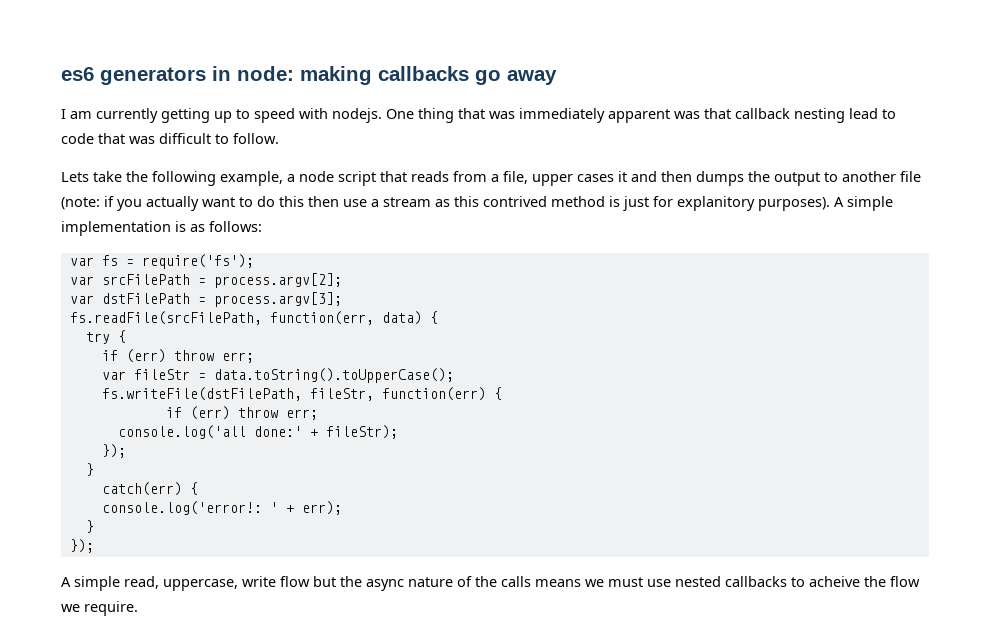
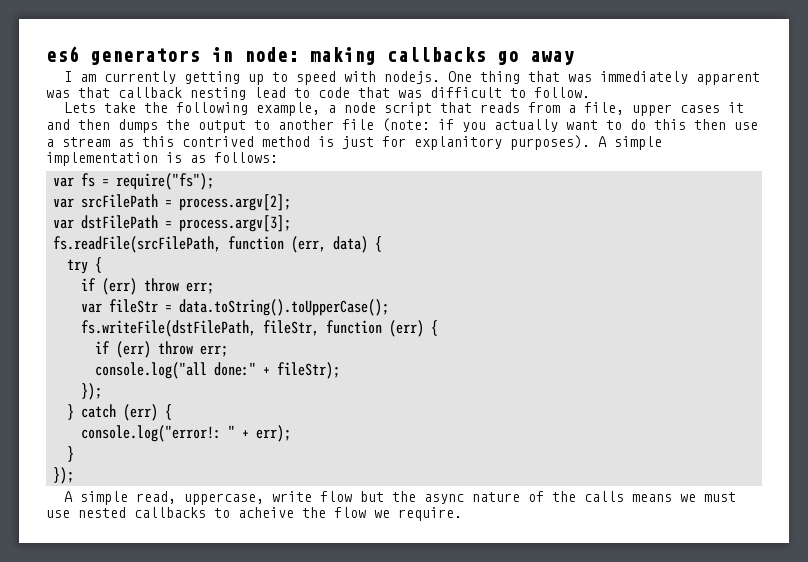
- var fs = require('fs');
+ var fs = require("fs");
- fs.readFile(srcFilePath, function(err, data) {
+ fs.readFile(srcFilePath, function (err, data) {
- fs.writeFile(dstFilePath, fileStr, function(err) {
+ fs.writeFile(dstFilePath, fileStr, function (err) {
  if (err) throw err;
- console.log('all done:' + fileStr);
+ console.log("all done:" + fileStr);
  });
- }
- catch(err) {
- console.log('error!: ' + err);
+ } catch (err) {
+ console.log("error!: " + err);

